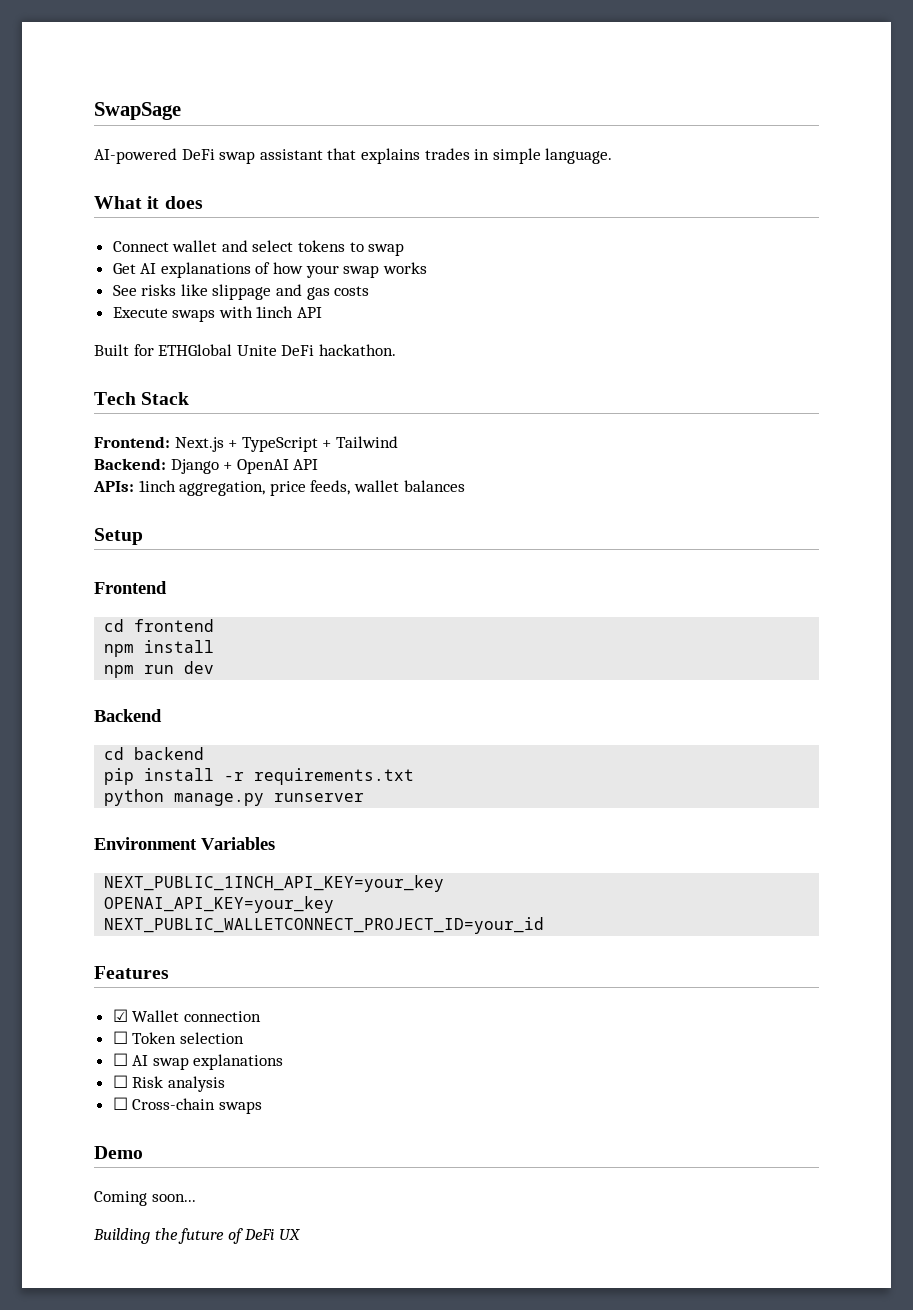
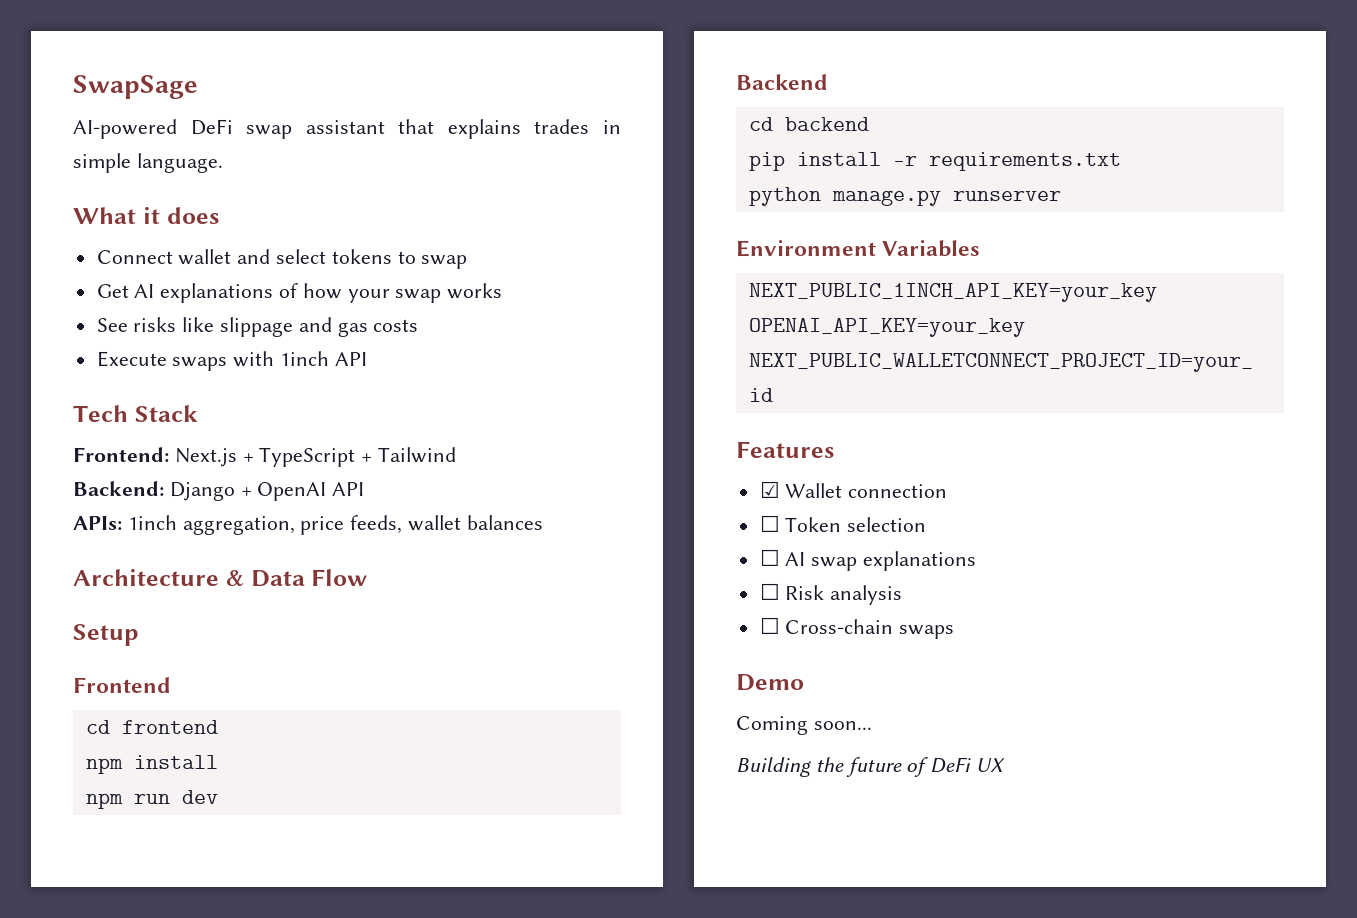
- Built for ETHGlobal Unite DeFi hackathon.
+ Architecture & Data Flow

